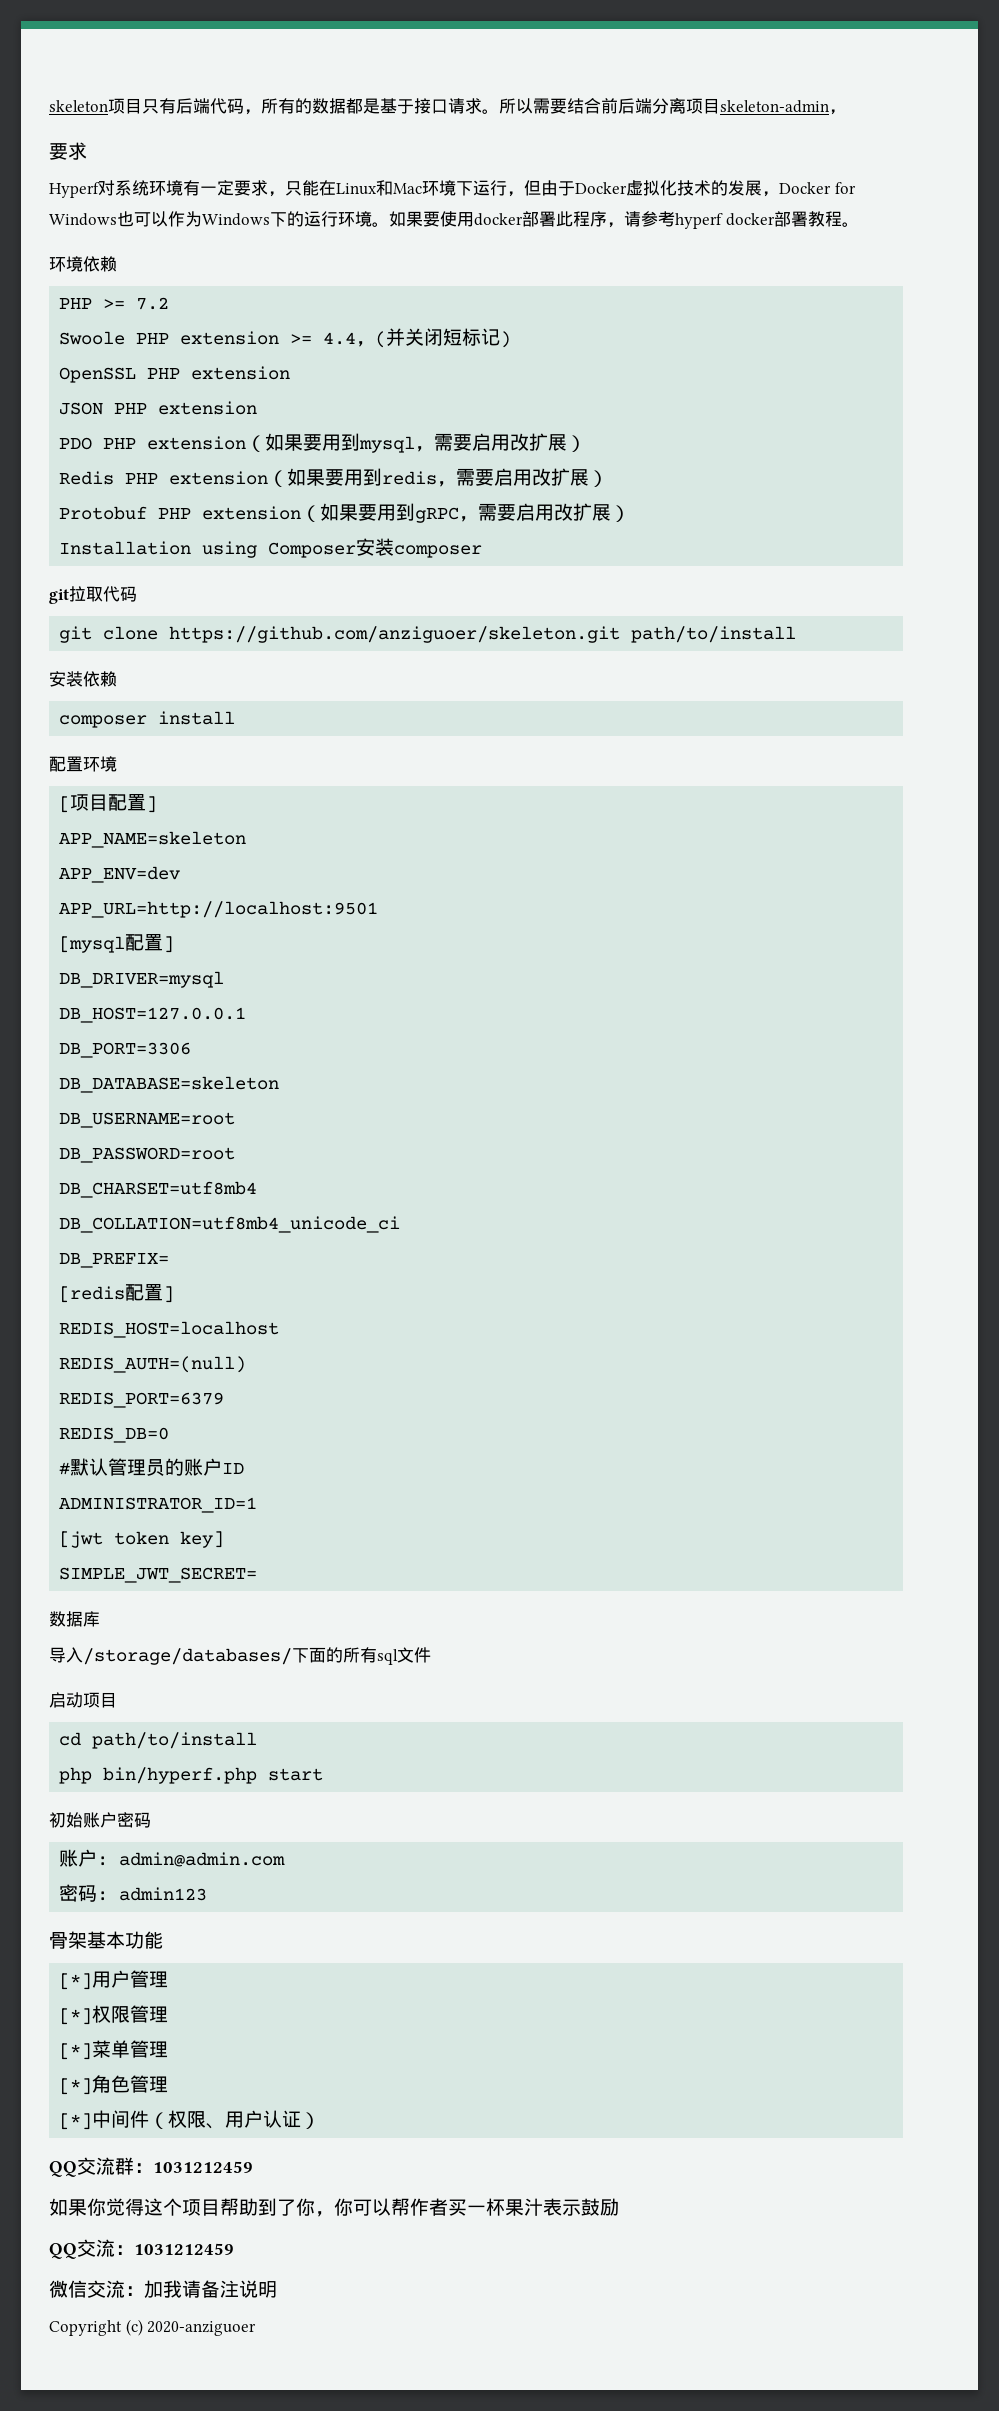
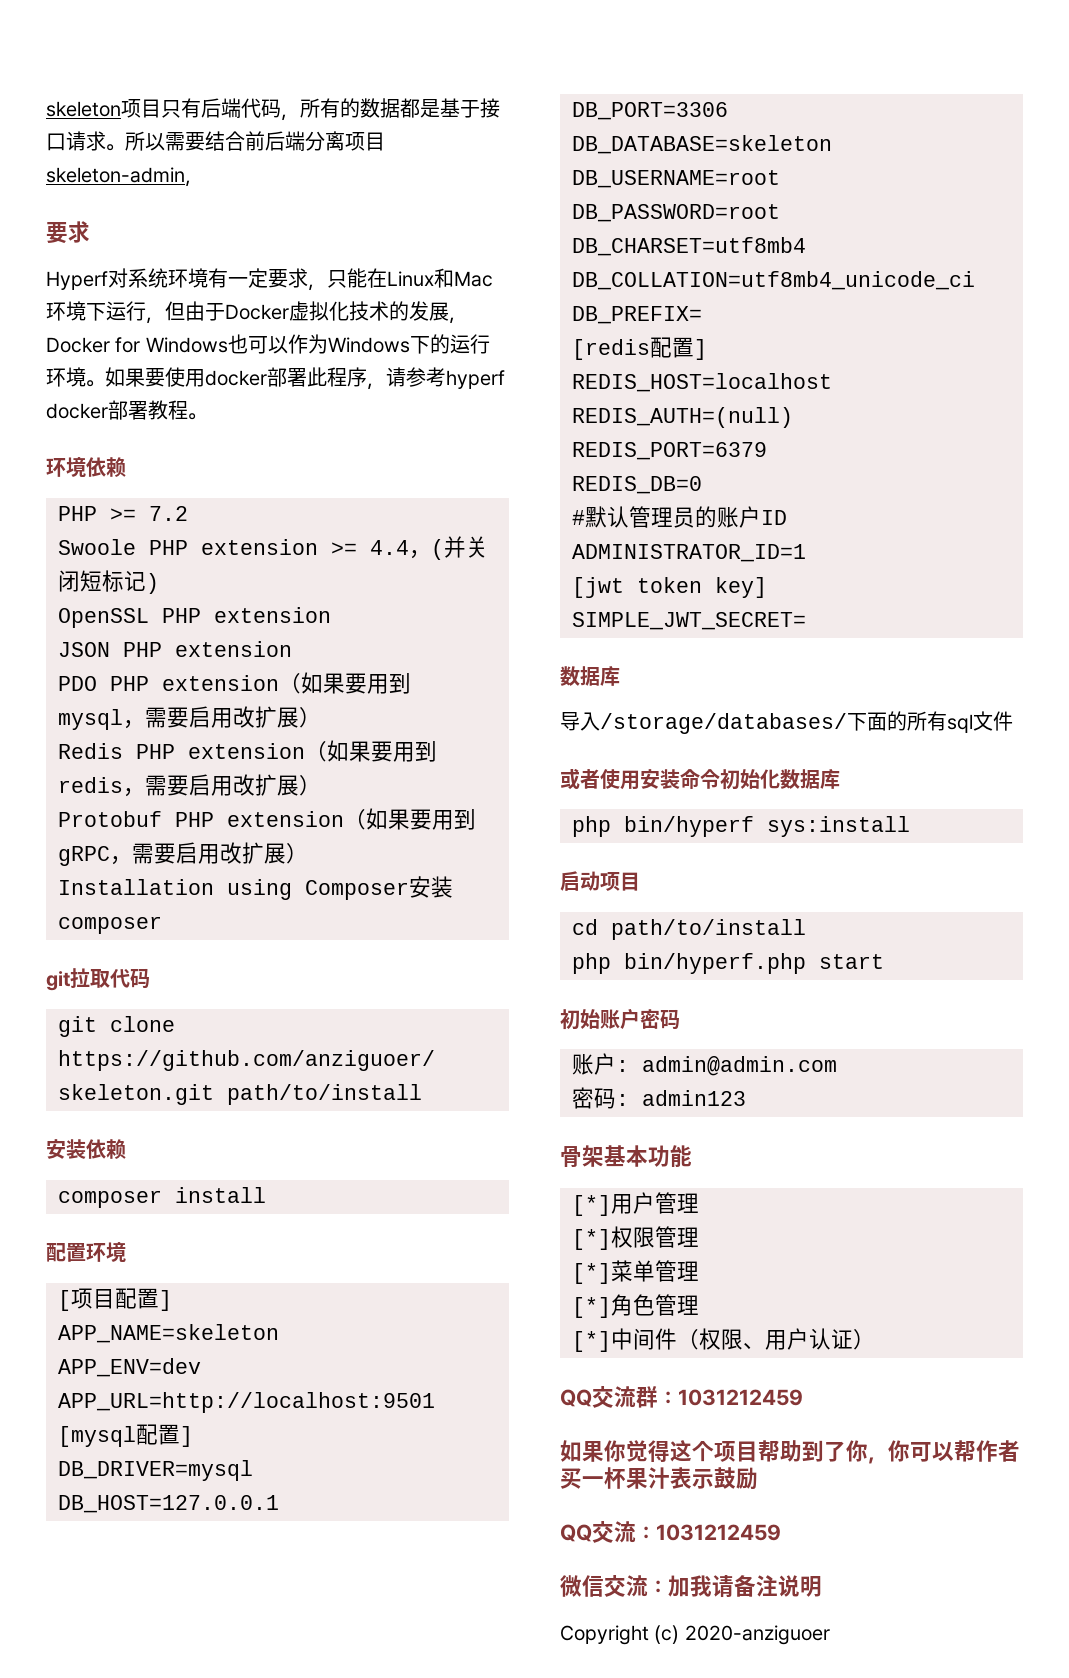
+ 或者使用安装命令初始化数据库
+ php bin/hyperf sys:install

